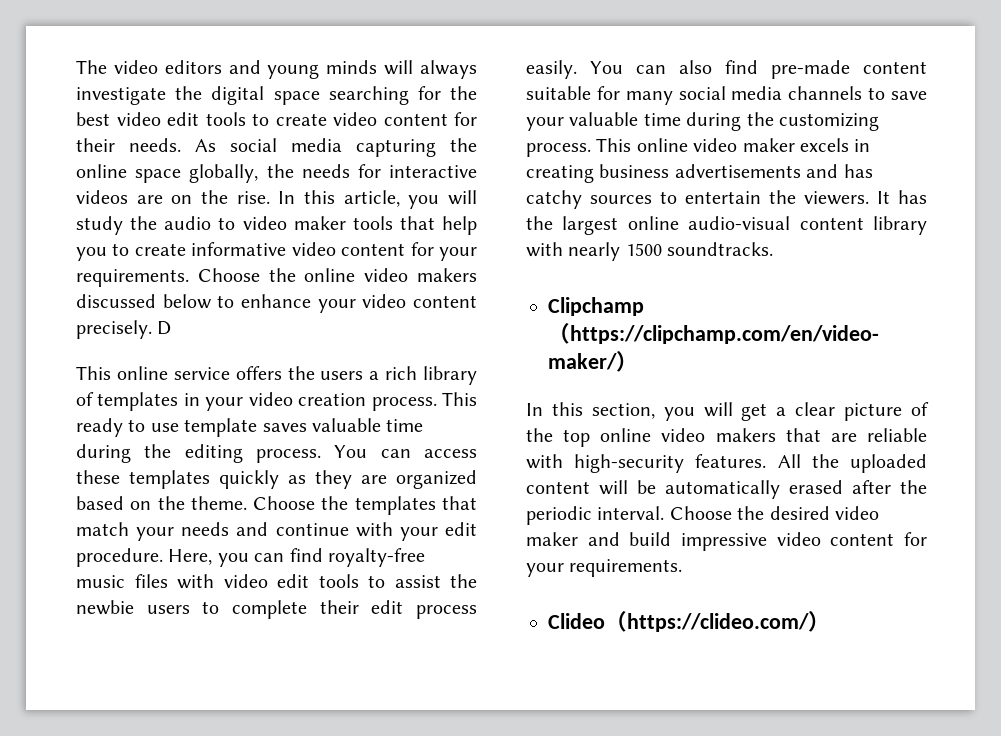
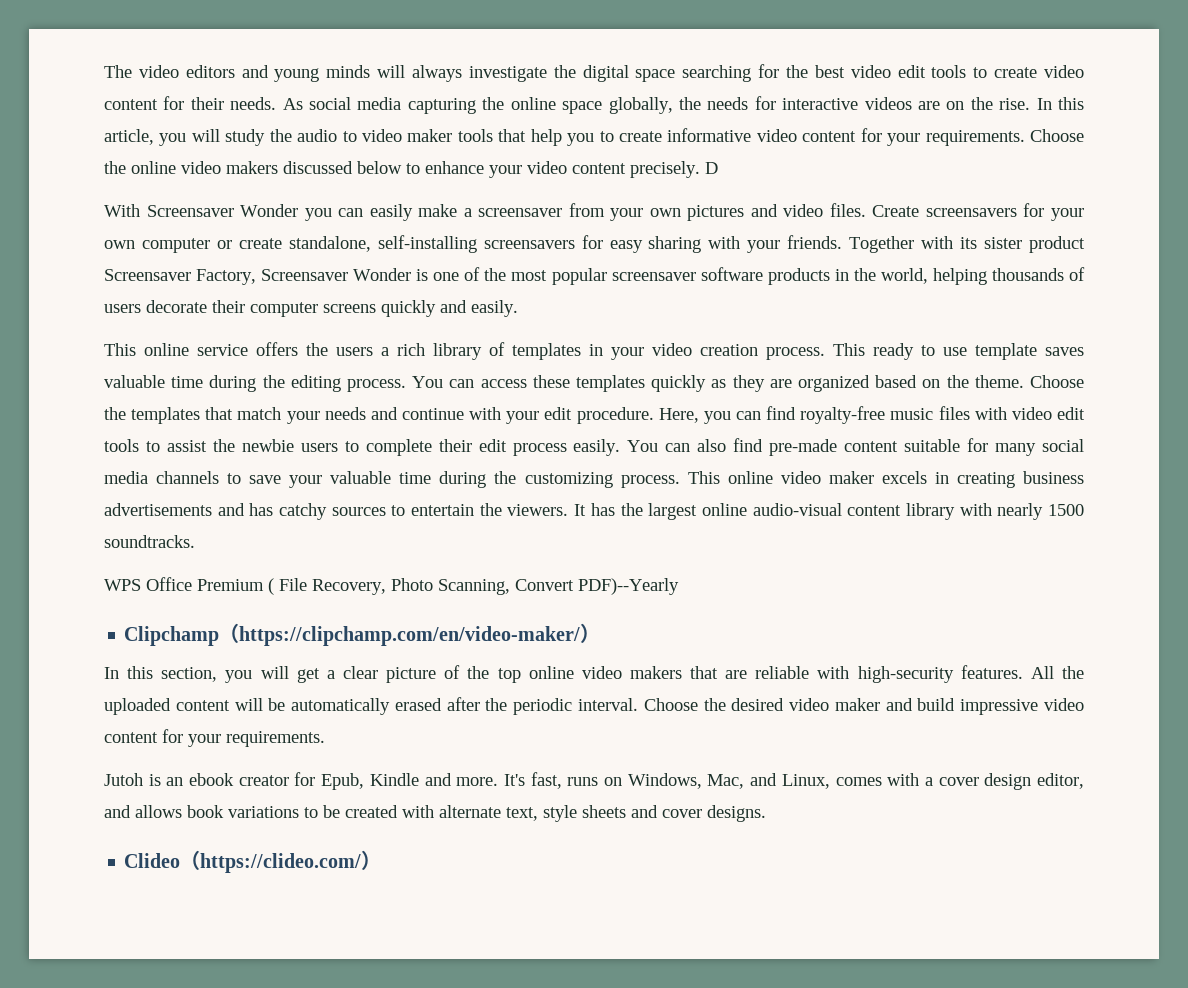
+ With Screensaver Wonder you can easily make a screensaver from your own pictures and video files. Create screensavers for your own computer or create standalone, self-installing screensavers for easy sharing with your friends. Together with its sister product Screensaver Factory, Screensaver Wonder is one of the most popular screensaver software products in the world, helping thousands of users decorate their computer screens quickly and easily.
+ WPS Office Premium ( File Recovery, Photo Scanning, Convert PDF)--Yearly
+ Jutoh is an ebook creator for Epub, Kindle and more. It's fast, runs on Windows, Mac, and Linux, comes with a cover design editor, and allows book variations to be created with alternate text, style sheets and cover designs.

